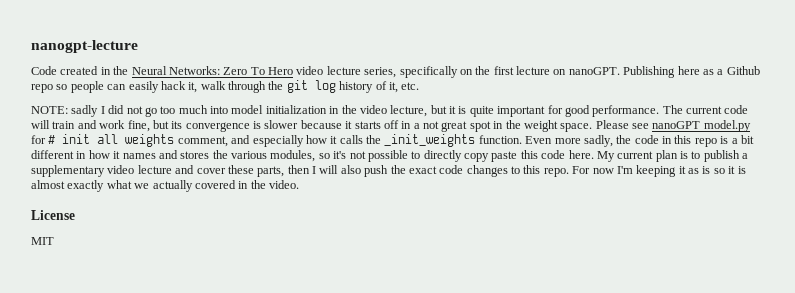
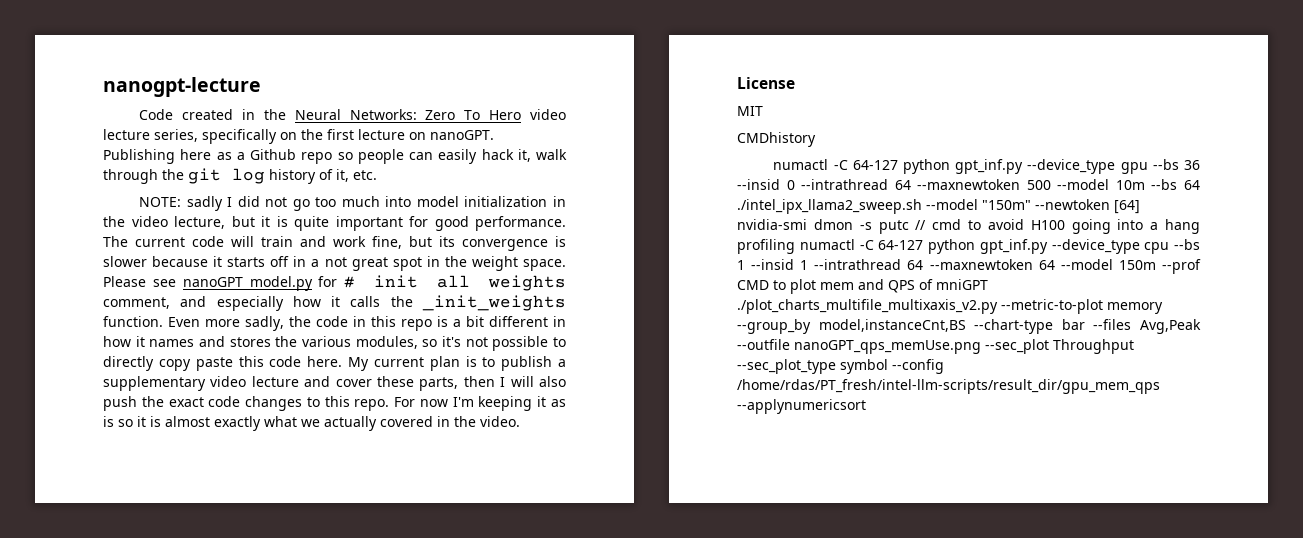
+ CMDhistory
+ numactl -C 64-127 python gpt_inf.py --device_type gpu --bs 36 --insid 0 --intrathread 64 --maxnewtoken 500 --model 10m --bs 64 ./intel_ipx_llama2_sweep.sh --model "150m" --newtoken [64] nvidia-smi dmon -s putc // cmd to avoid H100 going into a hang profiling numactl -C 64-127 python gpt_inf.py --device_type cpu --bs 1 --insid 1 --intrathread 64 --maxnewtoken 64 --model 150m --prof CMD to plot mem and QPS of mniGPT ./plot_charts_multifile_multixaxis_v2.py --metric-to-plot memory --group_by model,instanceCnt,BS --chart-type bar --files Avg,Peak --outfile nanoGPT_qps_memUse.png --sec_plot Throughput --sec_plot_type symbol --config /home/rdas/PT_fresh/intel-llm-scripts/result_dir/gpu_mem_qps --applynumericsort

